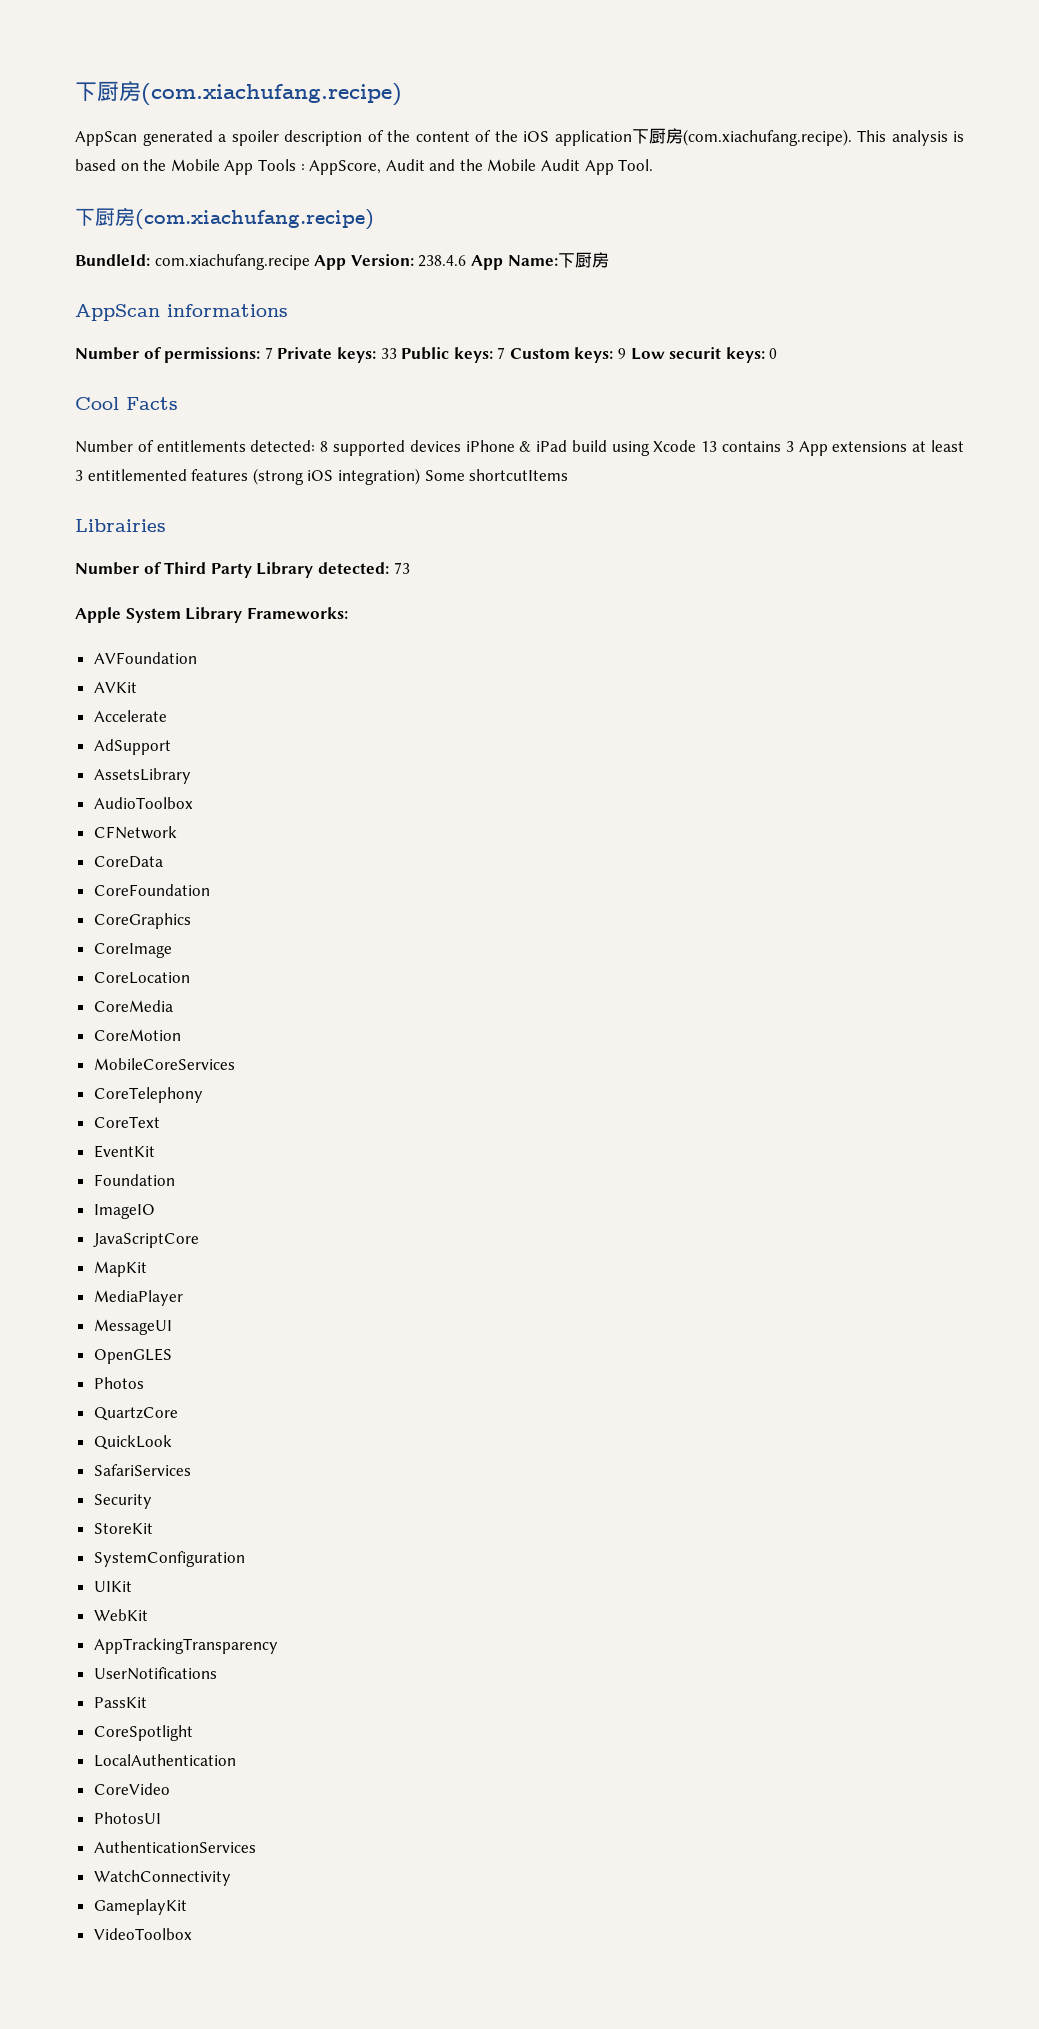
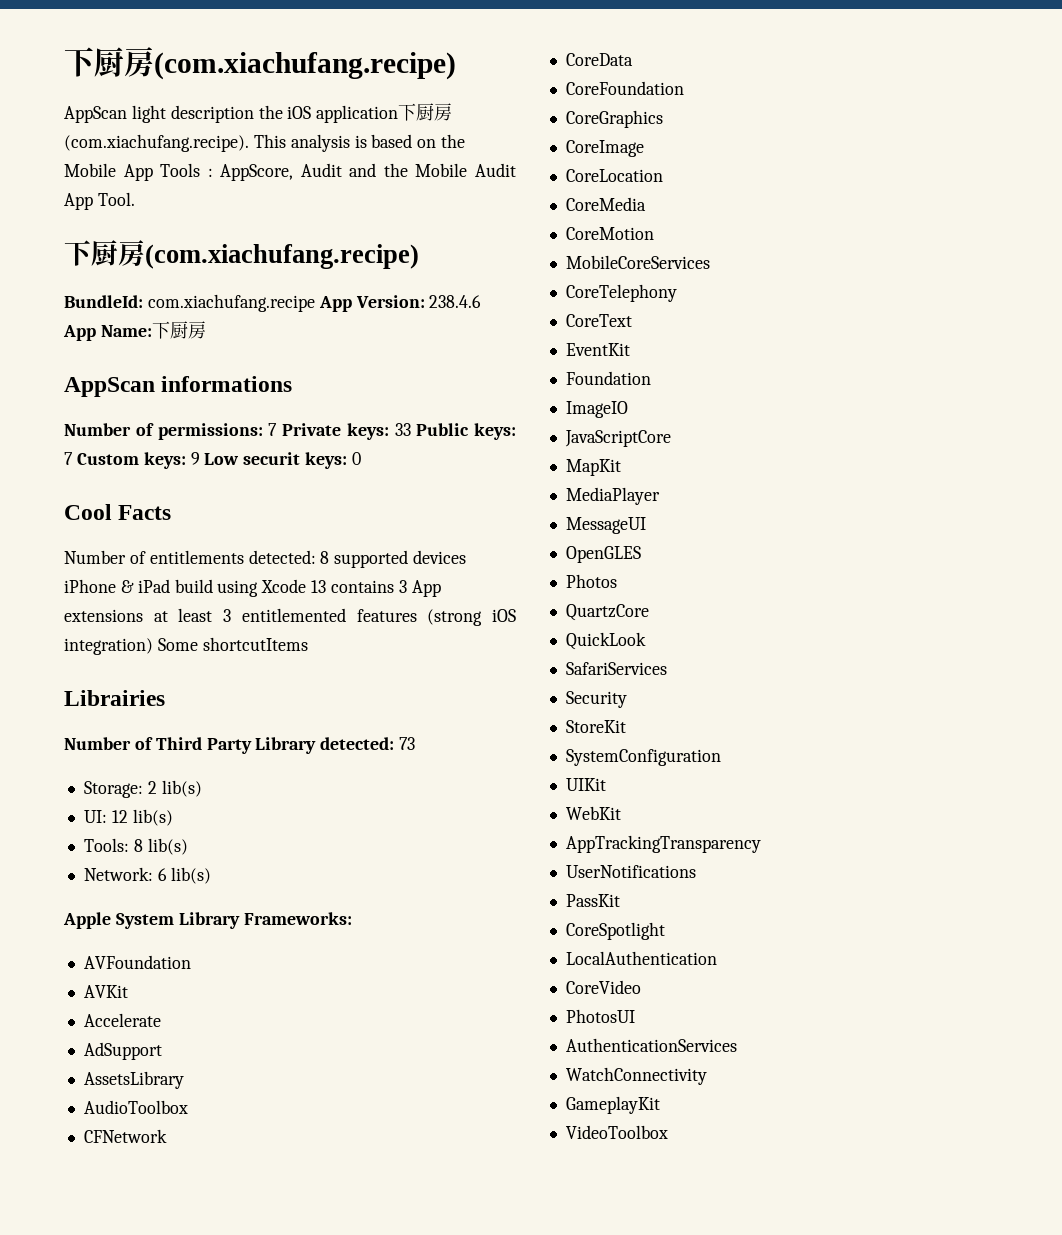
- AppScan generated a spoiler description of the content of the iOS application下厨房(com.xiachufang.recipe). This analysis is based on the Mobile App Tools : AppScore, Audit and the Mobile Audit App Tool.
+ AppScan light description the iOS application下厨房(com.xiachufang.recipe). This analysis is based on the Mobile App Tools : AppScore, Audit and the Mobile Audit App Tool.
+ Storage: 2 lib(s)
+ UI: 12 lib(s)
+ Tools: 8 lib(s)
+ Network: 6 lib(s)

